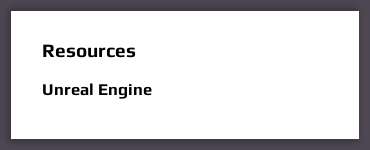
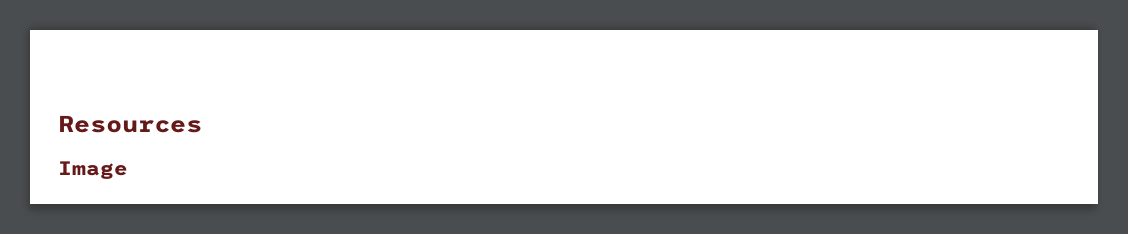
- Unreal Engine
+ Image

